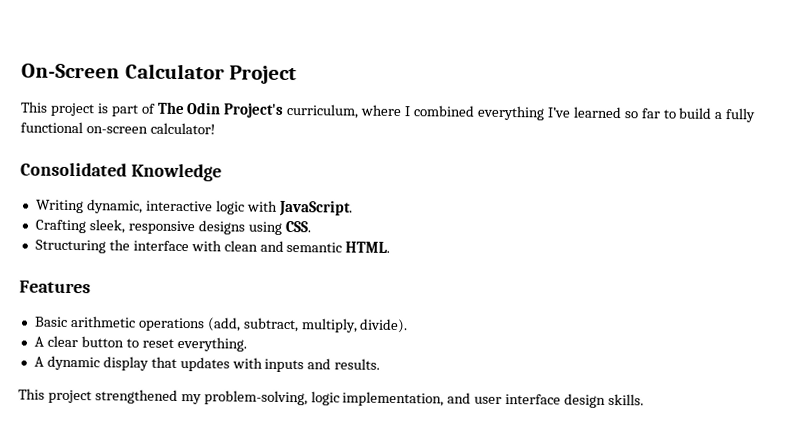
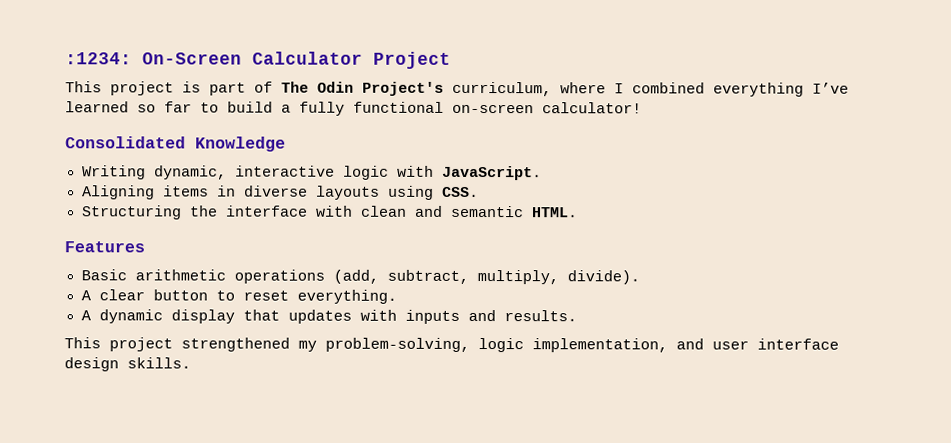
- On-Screen Calculator Project
+ :1234: On-Screen Calculator Project
- Crafting sleek, responsive designs using CSS.
+ Aligning items in diverse layouts using CSS.

